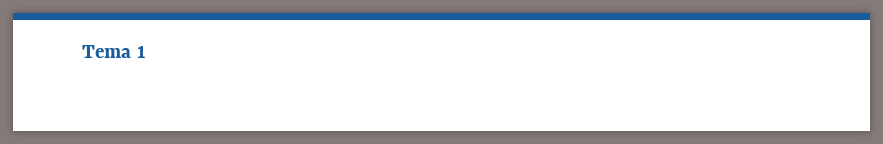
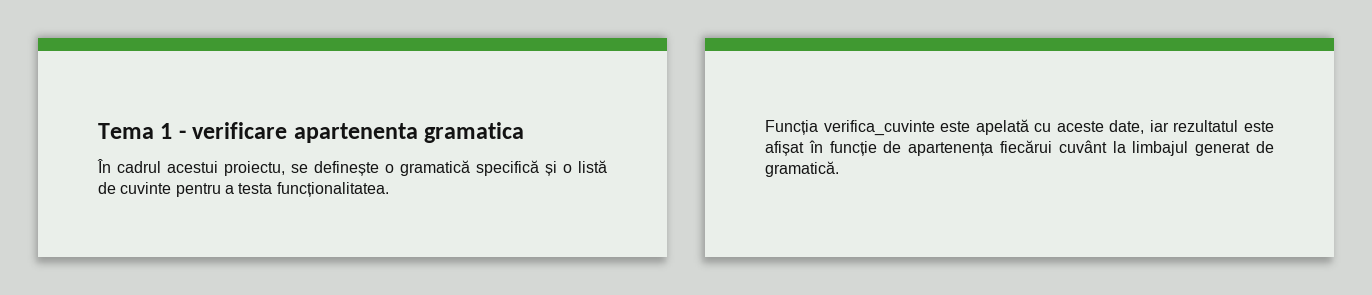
- Tema 1
+ Tema 1 - verificare apartenenta gramatica
+ În cadrul acestui proiectu, se definește o gramatică specifică și o listă de cuvinte pentru a testa funcționalitatea.
+ Funcția verifica_cuvinte este apelată cu aceste date, iar rezultatul este afișat în funcție de apartenența fiecărui cuvânt la limbajul generat de gramatică.

